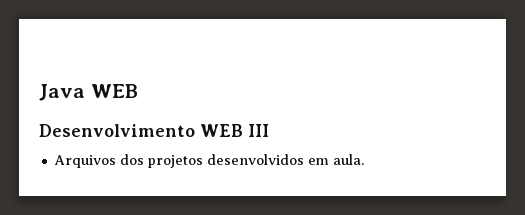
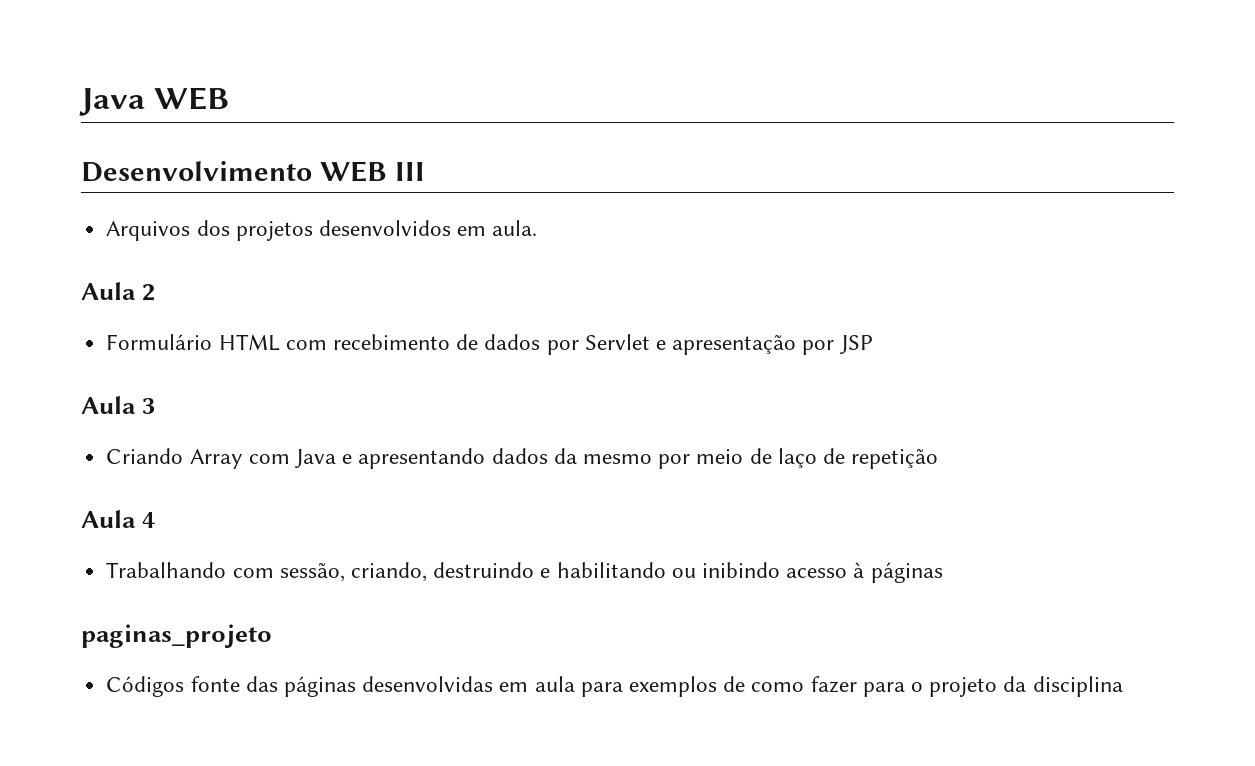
+ Aula 2
+ Formulário HTML com recebimento de dados por Servlet e apresentação por JSP
+ Aula 3
+ Criando Array com Java e apresentando dados da mesmo por meio de laço de repetição
+ Aula 4
+ Trabalhando com sessão, criando, destruindo e habilitando ou inibindo acesso à páginas
+ paginas_projeto
+ Códigos fonte das páginas desenvolvidas em aula para exemplos de como fazer para o projeto da disciplina

